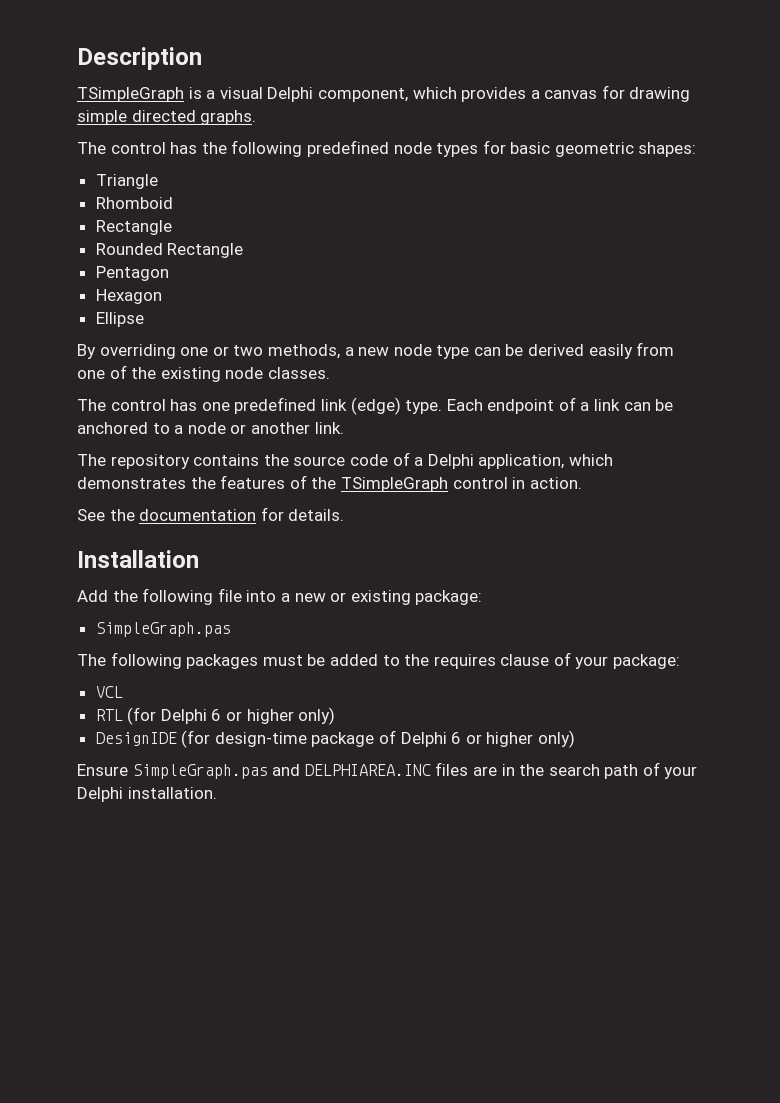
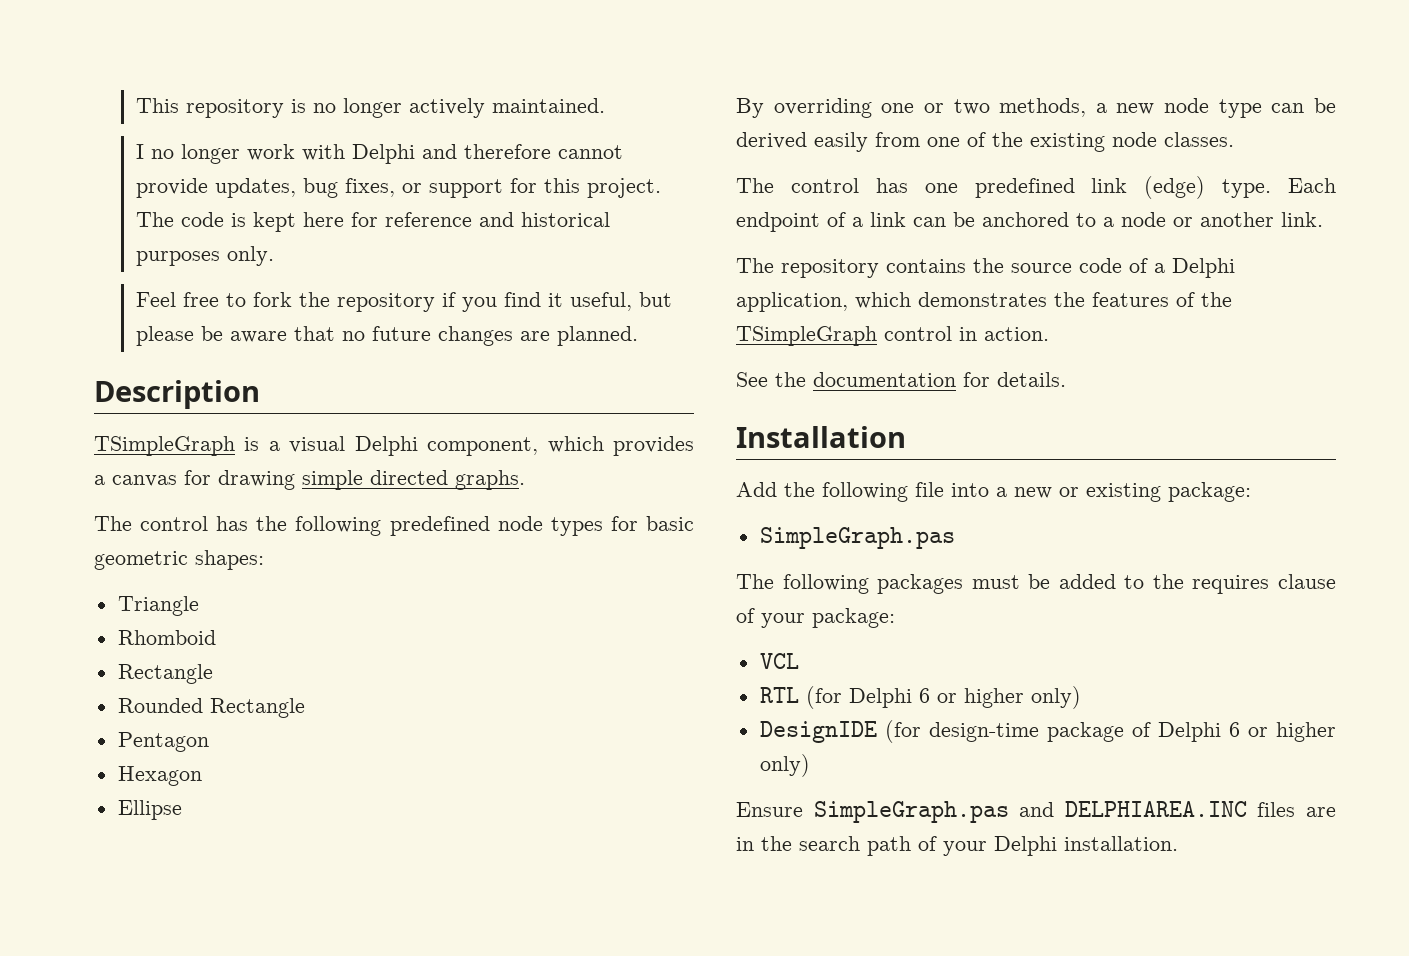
+ This repository is no longer actively maintained.
+ I no longer work with Delphi and therefore cannot provide updates, bug fixes, or support for this project. The code is kept here for reference and historical purposes only.
+ Feel free to fork the repository if you find it useful, but please be aware that no future changes are planned.

